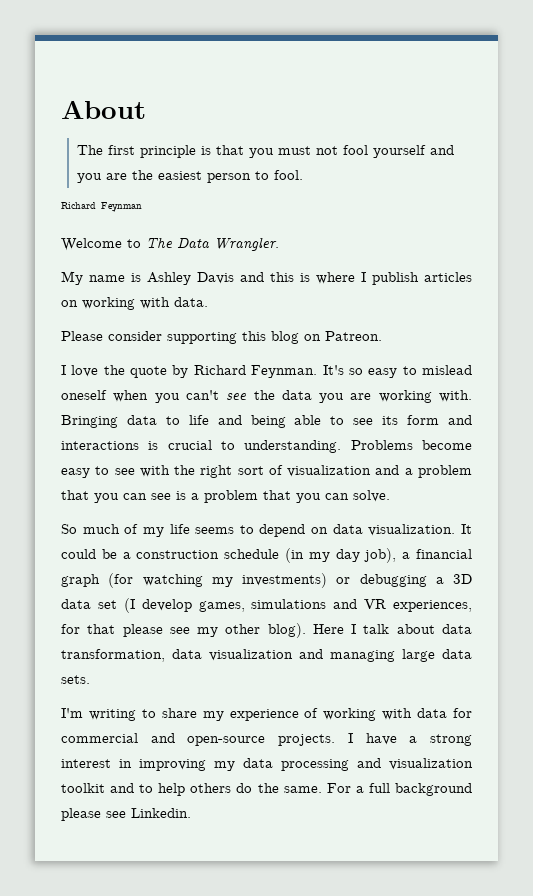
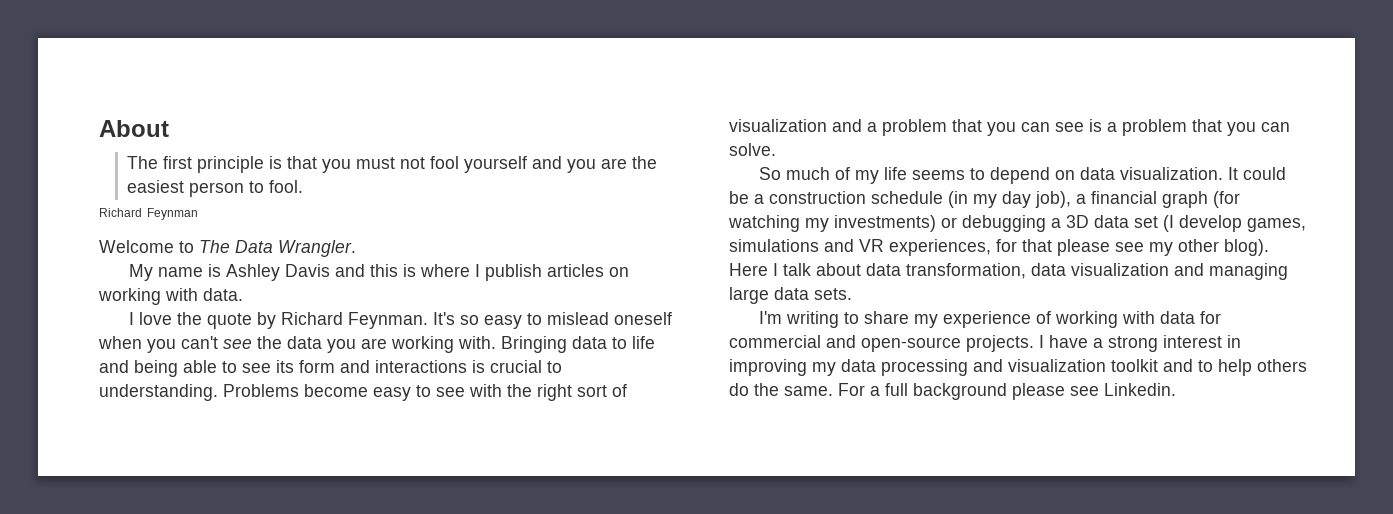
- Please consider supporting this blog on Patreon.

